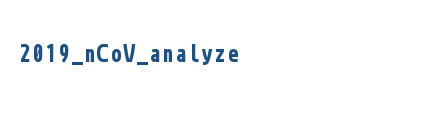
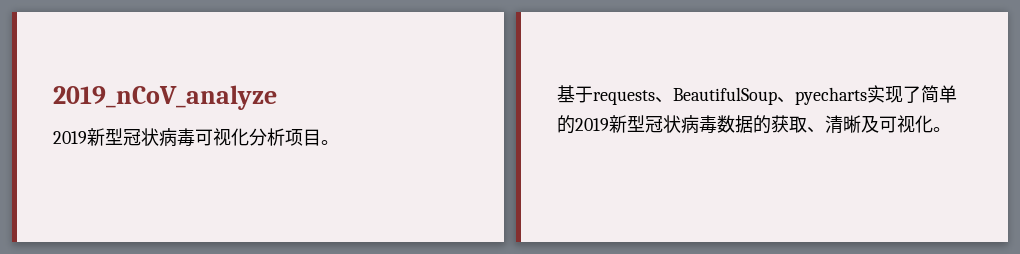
+ 2019新型冠状病毒可视化分析项目。
+ 基于requests、BeautifulSoup、pyecharts实现了简单的2019新型冠状病毒数据的获取、清晰及可视化。

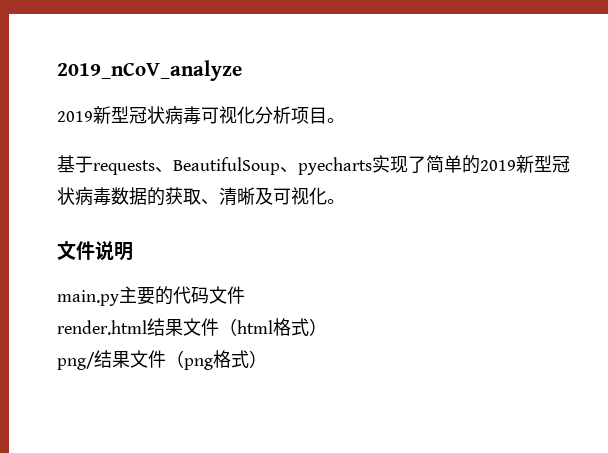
+ 文件说明
+ main.py主要的代码文件
+ render.html结果文件（html格式）
+ png/结果文件（png格式）

